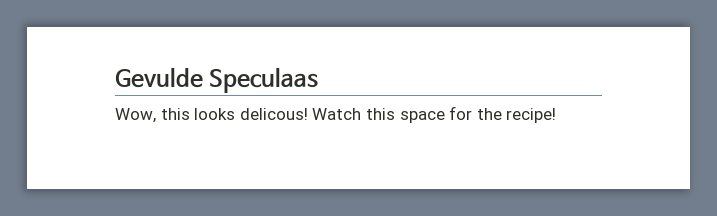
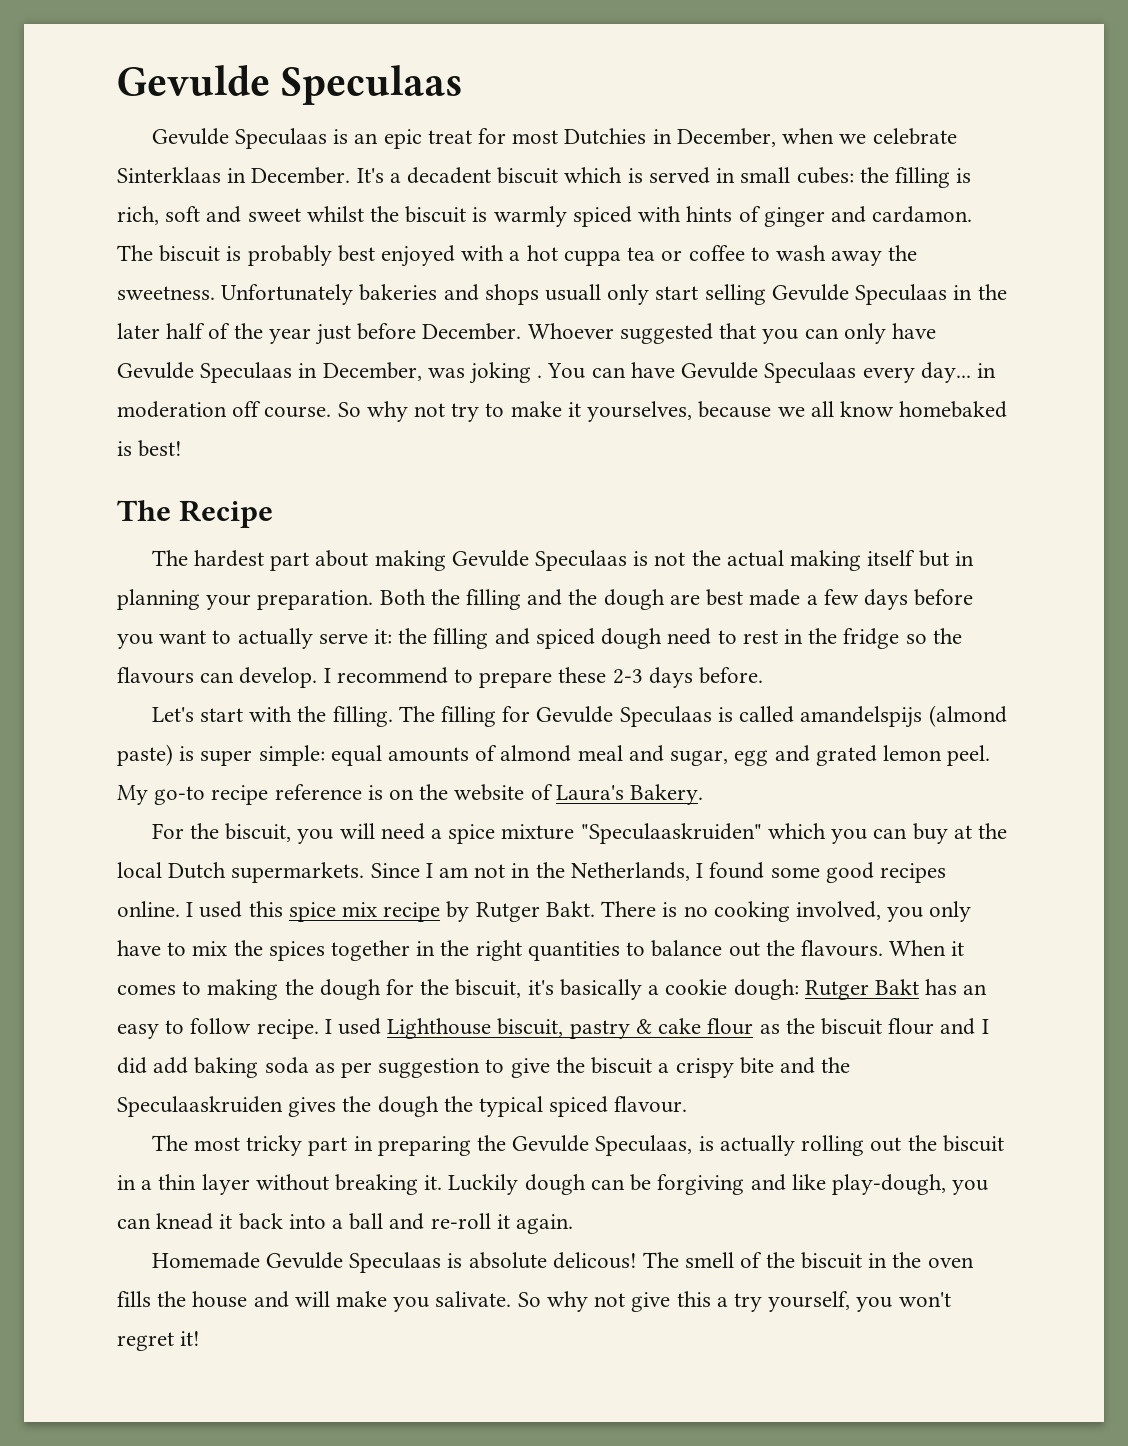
- Wow, this looks delicous! Watch this space for the recipe!
+ Gevulde Speculaas is an epic treat for most Dutchies in December, when we celebrate Sinterklaas in December. It's a decadent biscuit which is served in small cubes: the filling is rich, soft and sweet whilst the biscuit is warmly spiced with hints of ginger and cardamon. The biscuit is probably best enjoyed with a hot cuppa tea or coffee to wash away the sweetness. Unfortunately bakeries and shops usuall only start selling Gevulde Speculaas in the later half of the year just before December. Whoever suggested that you can only have Gevulde Speculaas in December, was joking . You can have Gevulde Speculaas every day... in moderation off course. So why not try to make it yourselves, because we all know homebaked is best!
+ The Recipe
+ The hardest part about making Gevulde Speculaas is not the actual making itself but in planning your preparation. Both the filling and the dough are best made a few days before you want to actually serve it: the filling and spiced dough need to rest in the fridge so the flavours can develop. I recommend to prepare these 2-3 days before.
+ Let's start with the filling. The filling for Gevulde Speculaas is called amandelspijs (almond paste) is super simple: equal amounts of almond meal and sugar, egg and grated lemon peel. My go-to recipe reference is on the website of Laura's Bakery.
+ For the biscuit, you will need a spice mixture "Speculaaskruiden" which you can buy at the local Dutch supermarkets. Since I am not in the Netherlands, I found some good recipes online. I used this spice mix recipe by Rutger Bakt. There is no cooking involved, you only have to mix the spices together in the right quantities to balance out the flavours. When it comes to making the dough for the biscuit, it's basically a cookie dough: Rutger Bakt has an easy to follow recipe. I used Lighthouse biscuit, pastry & cake flour as the biscuit flour and I did add baking soda as per suggestion to give the biscuit a crispy bite and the Speculaaskruiden gives the dough the typical spiced flavour.
+ The most tricky part in preparing the Gevulde Speculaas, is actually rolling out the biscuit in a thin layer without breaking it. Luckily dough can be forgiving and like play-dough, you can knead it back into a ball and re-roll it again.
+ Homemade Gevulde Speculaas is absolute delicous! The smell of the biscuit in the oven fills the house and will make you salivate. So why not give this a try yourself, you won't regret it!

